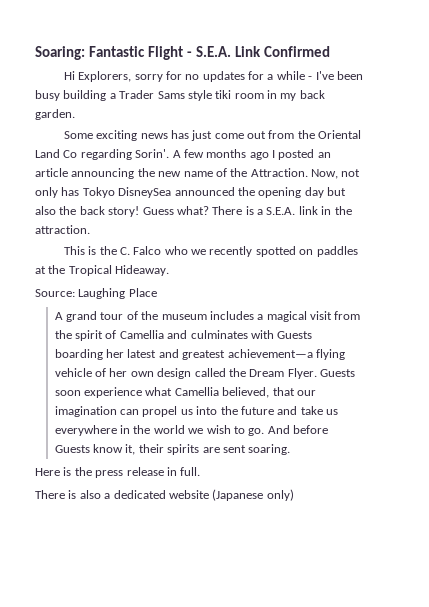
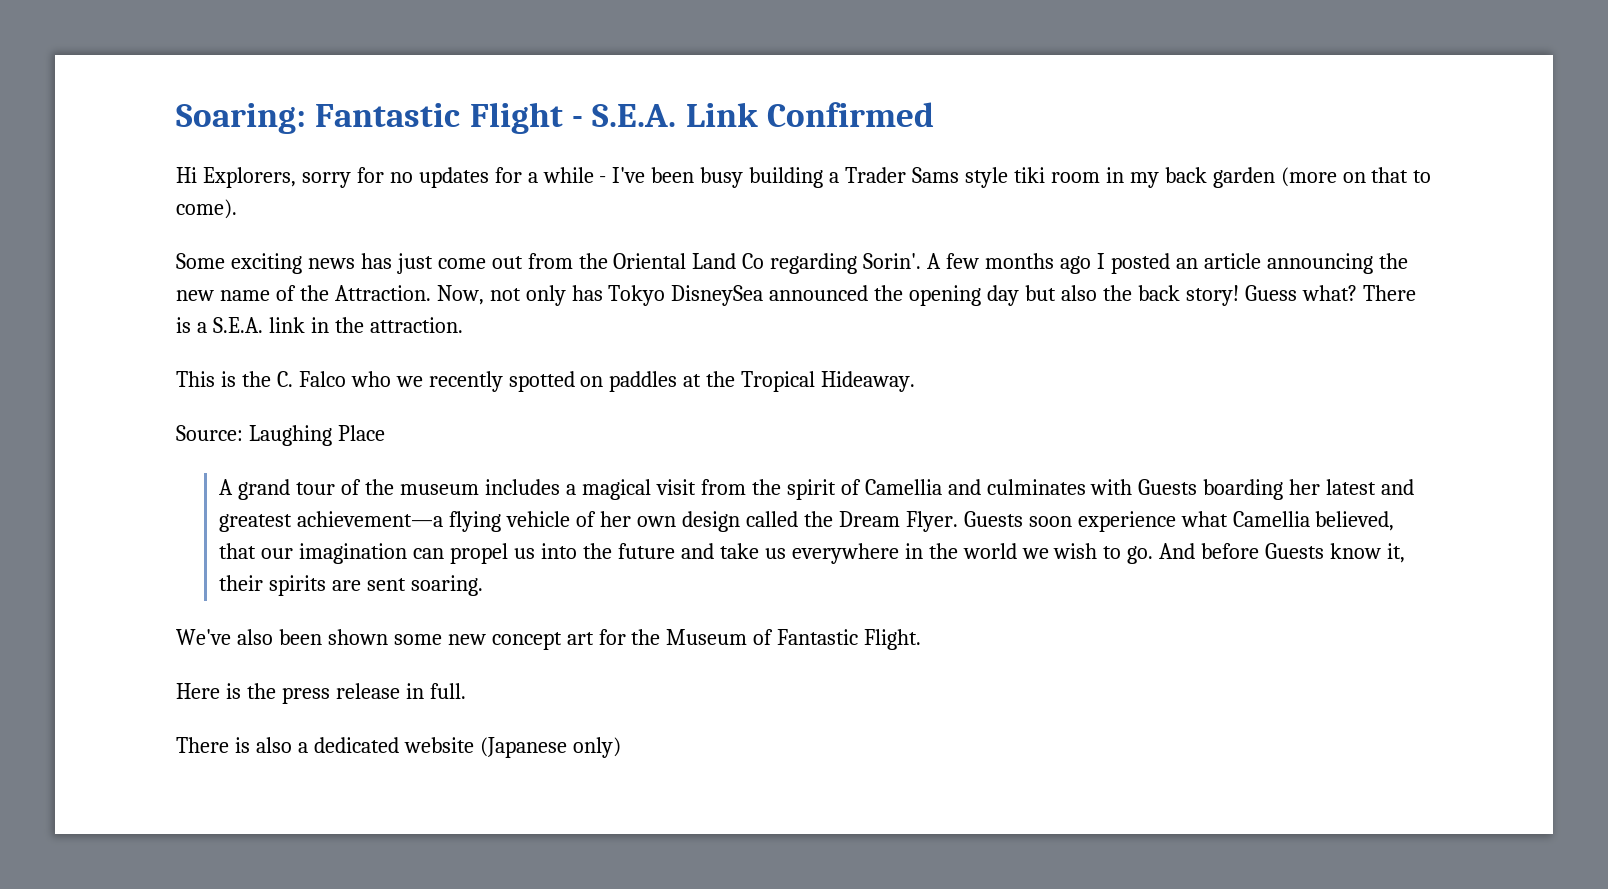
- Hi Explorers, sorry for no updates for a while - I've been busy building a Trader Sams style tiki room in my back garden.
+ Hi Explorers, sorry for no updates for a while - I've been busy building a Trader Sams style tiki room in my back garden (more on that to come).
+ We've also been shown some new concept art for the Museum of Fantastic Flight.

